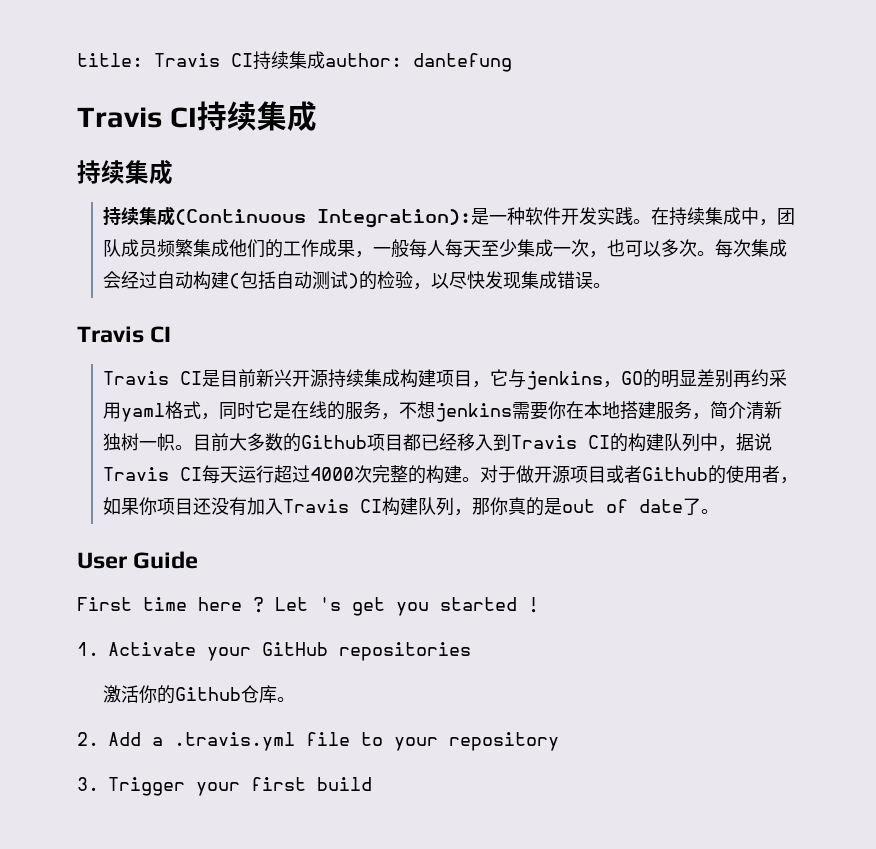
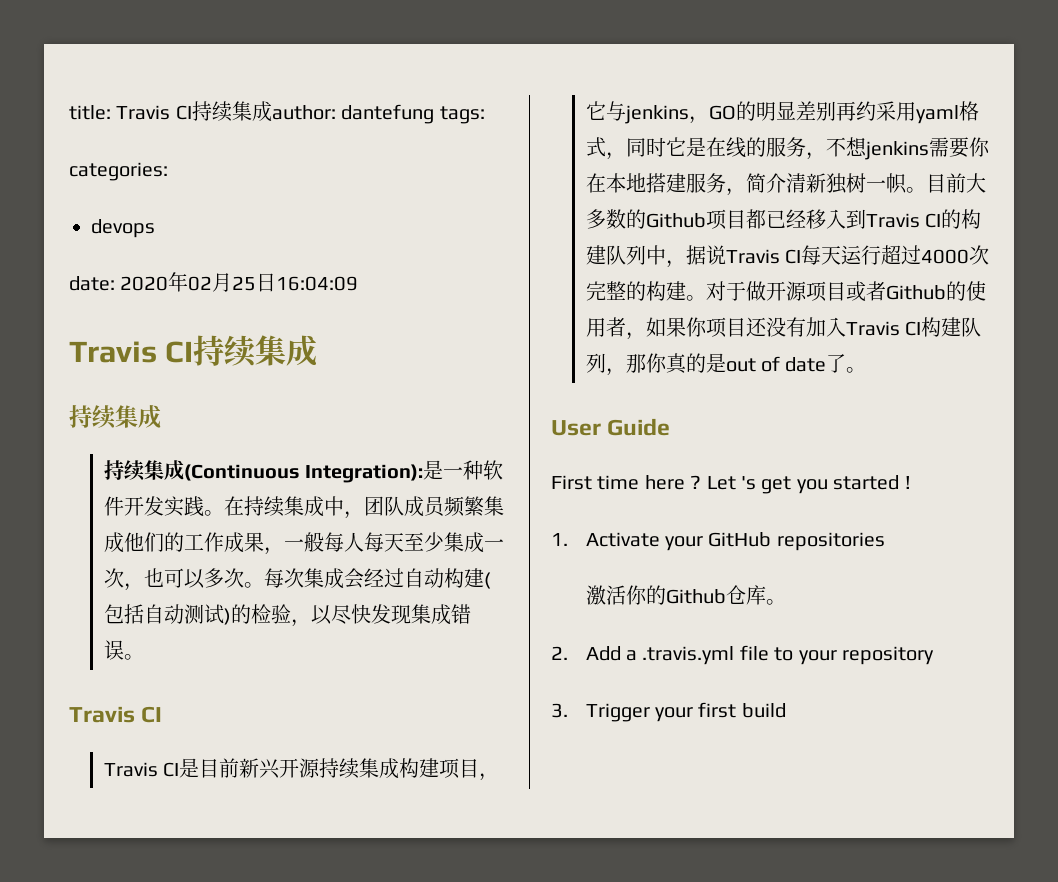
- title: Travis CI持续集成author: dantefung
+ title: Travis CI持续集成author: dantefung tags:
+ categories:
+ devops
+ date: 2020年02月25日16:04:09

